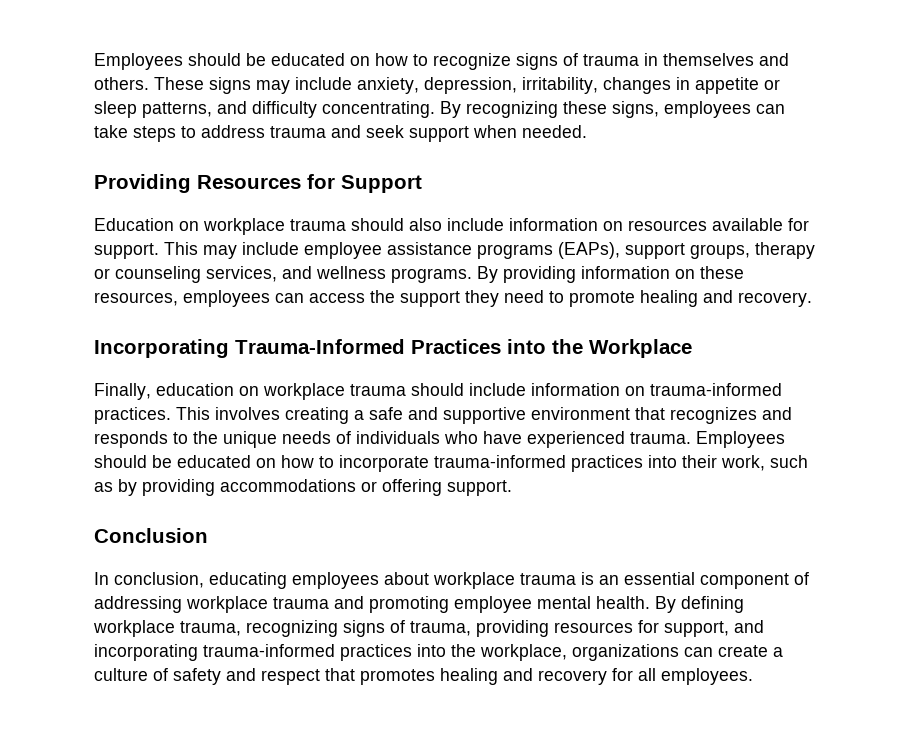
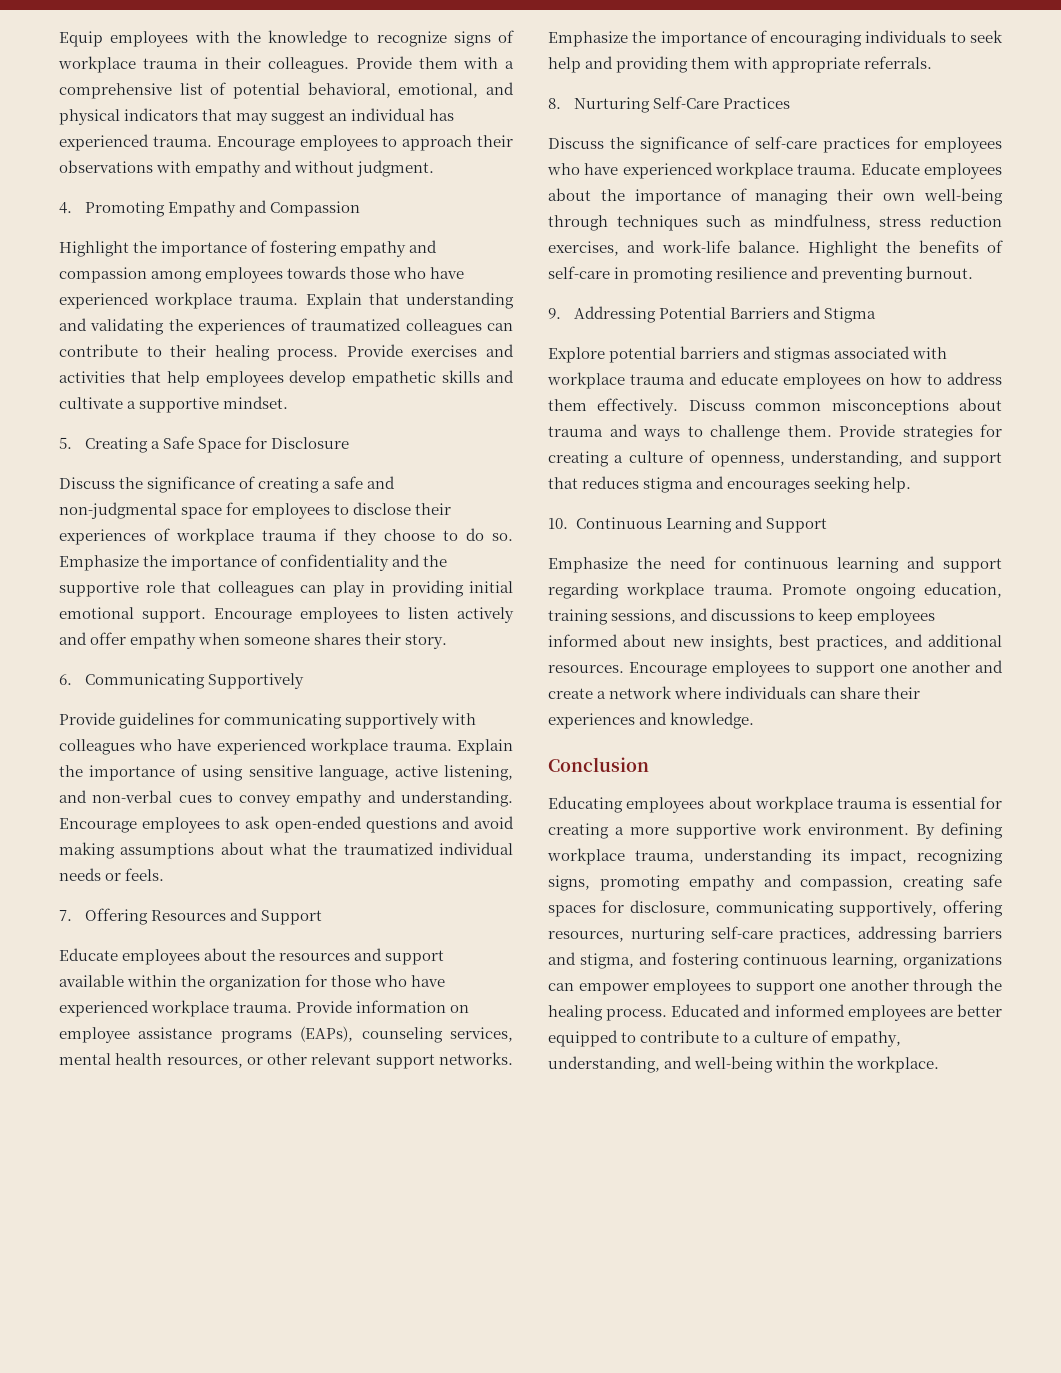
- Employees should be educated on how to recognize signs of trauma in themselves and others. These signs may include anxiety, depression, irritability, changes in appetite or sleep patterns, and difficulty concentrating. By recognizing these signs, employees can take steps to address trauma and seek support when needed.
- Providing Resources for Support
- Education on workplace trauma should also include information on resources available for support. This may include employee assistance programs (EAPs), support groups, therapy or counseling services, and wellness programs. By providing information on these resources, employees can access the support they need to promote healing and recovery.
- Incorporating Trauma-Informed Practices into the Workplace
- Finally, education on workplace trauma should include information on trauma-informed practices. This involves creating a safe and supportive environment that recognizes and responds to the unique needs of individuals who have experienced trauma. Employees should be educated on how to incorporate trauma-informed practices into their work, such as by providing accommodations or offering support.
+ Equip employees with the knowledge to recognize signs of workplace trauma in their colleagues. Provide them with a comprehensive list of potential behavioral, emotional, and physical indicators that may suggest an individual has experienced trauma. Encourage employees to approach their observations with empathy and without judgment.
+ 4. Promoting Empathy and Compassion
+ Highlight the importance of fostering empathy and compassion among employees towards those who have experienced workplace trauma. Explain that understanding and validating the experiences of traumatized colleagues can contribute to their healing process. Provide exercises and activities that help employees develop empathetic skills and cultivate a supportive mindset.
+ 5. Creating a Safe Space for Disclosure
+ Discuss the significance of creating a safe and non-judgmental space for employees to disclose their experiences of workplace trauma if they choose to do so. Emphasize the importance of confidentiality and the supportive role that colleagues can play in providing initial emotional support. Encourage employees to listen actively and offer empathy when someone shares their story.
+ 6. Communicating Supportively
+ Provide guidelines for communicating supportively with colleagues who have experienced workplace trauma. Explain the importance of using sensitive language, active listening, and non-verbal cues to convey empathy and understanding. Encourage employees to ask open-ended questions and avoid making assumptions about what the traumatized individual needs or feels.
+ 7. Offering Resources and Support
+ Educate employees about the resources and support available within the organization for those who have experienced workplace trauma. Provide information on employee assistance programs (EAPs), counseling services, mental health resources, or other relevant support networks. Emphasize the importance of encouraging individuals to seek help and providing them with appropriate referrals.
+ 8. Nurturing Self-Care Practices
+ Discuss the significance of self-care practices for employees who have experienced workplace trauma. Educate employees about the importance of managing their own well-being through techniques such as mindfulness, stress reduction exercises, and work-life balance. Highlight the benefits of self-care in promoting resilience and preventing burnout.
+ 9. Addressing Potential Barriers and Stigma
+ Explore potential barriers and stigmas associated with workplace trauma and educate employees on how to address them effectively. Discuss common misconceptions about trauma and ways to challenge them. Provide strategies for creating a culture of openness, understanding, and support that reduces stigma and encourages seeking help.
+ 10. Continuous Learning and Support
+ Emphasize the need for continuous learning and support regarding workplace trauma. Promote ongoing education, training sessions, and discussions to keep employees informed about new insights, best practices, and additional resources. Encourage employees to support one another and create a network where individuals can share their experiences and knowledge.
  Conclusion
- In conclusion, educating employees about workplace trauma is an essential component of addressing workplace trauma and promoting employee mental health. By defining workplace trauma, recognizing signs of trauma, providing resources for support, and incorporating trauma-informed practices into the workplace, organizations can create a culture of safety and respect that promotes healing and recovery for all employees.
+ Educating employees about workplace trauma is essential for creating a more supportive work environment. By defining workplace trauma, understanding its impact, recognizing signs, promoting empathy and compassion, creating safe spaces for disclosure, communicating supportively, offering resources, nurturing self-care practices, addressing barriers and stigma, and fostering continuous learning, organizations can empower employees to support one another through the healing process. Educated and informed employees are better equipped to contribute to a culture of empathy, understanding, and well-being within the workplace.

